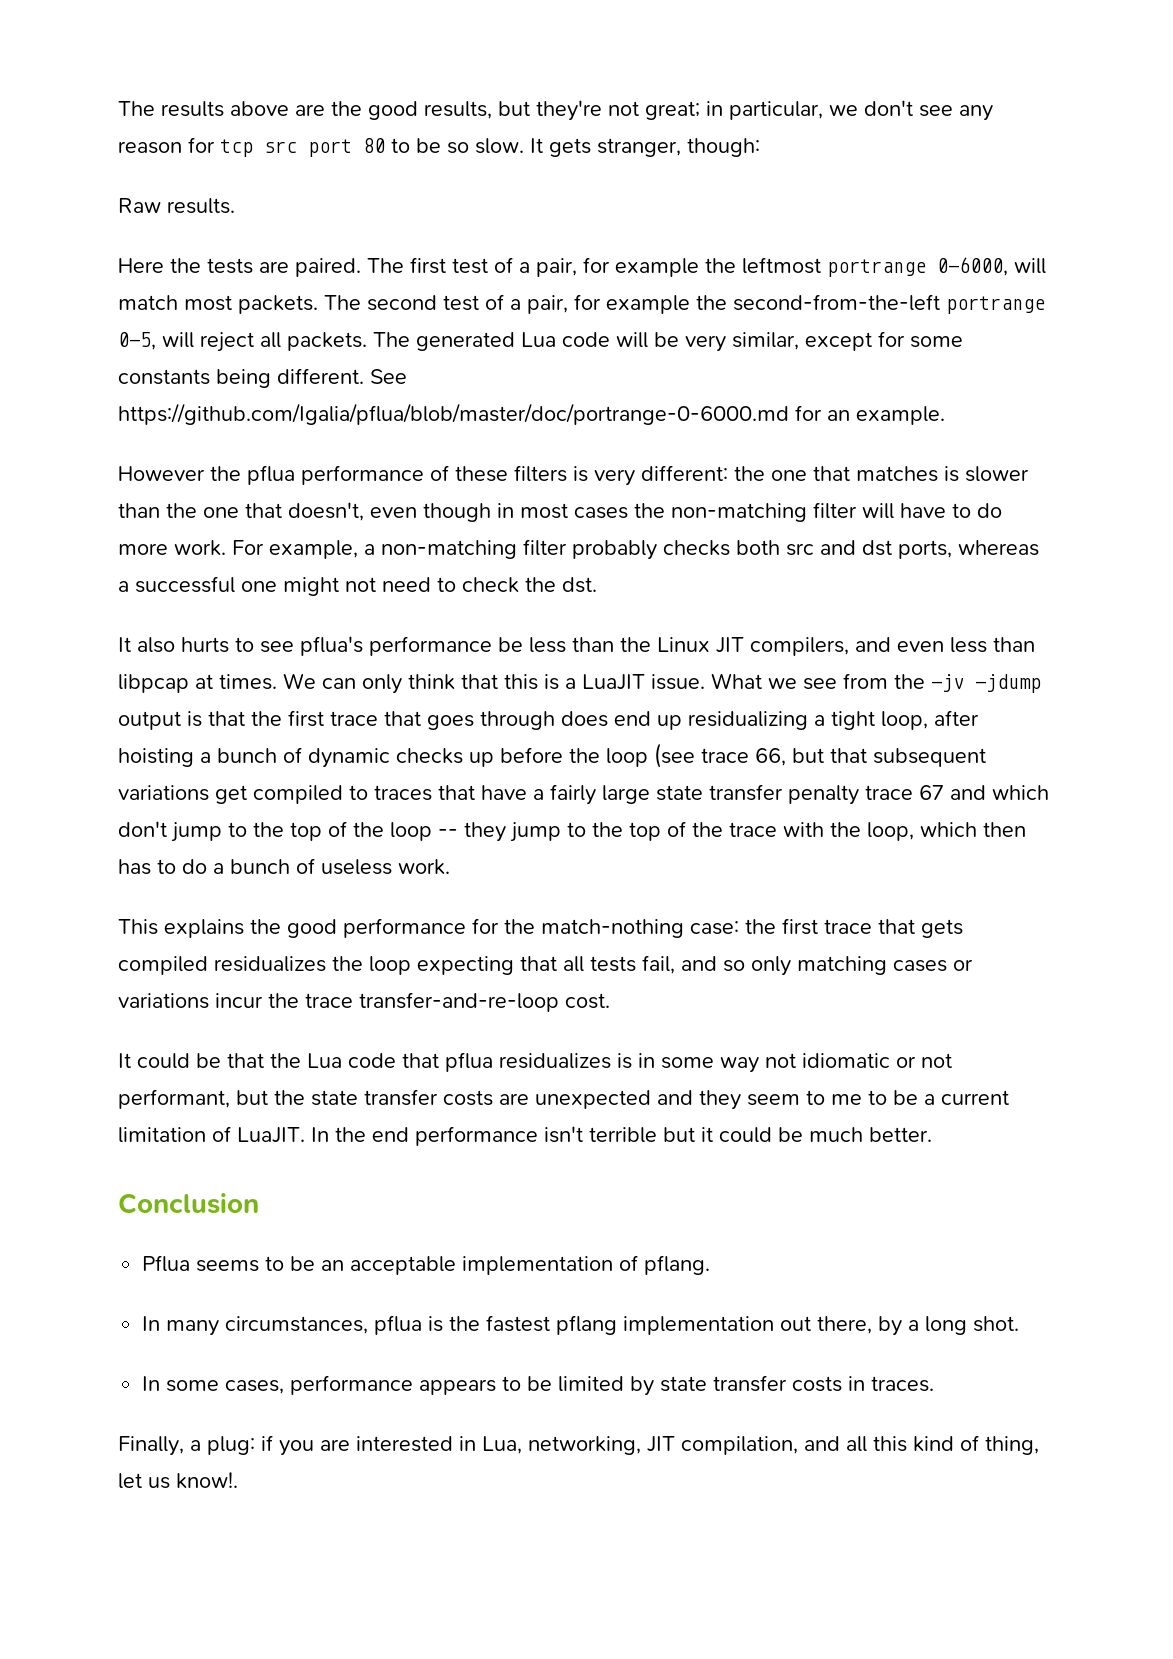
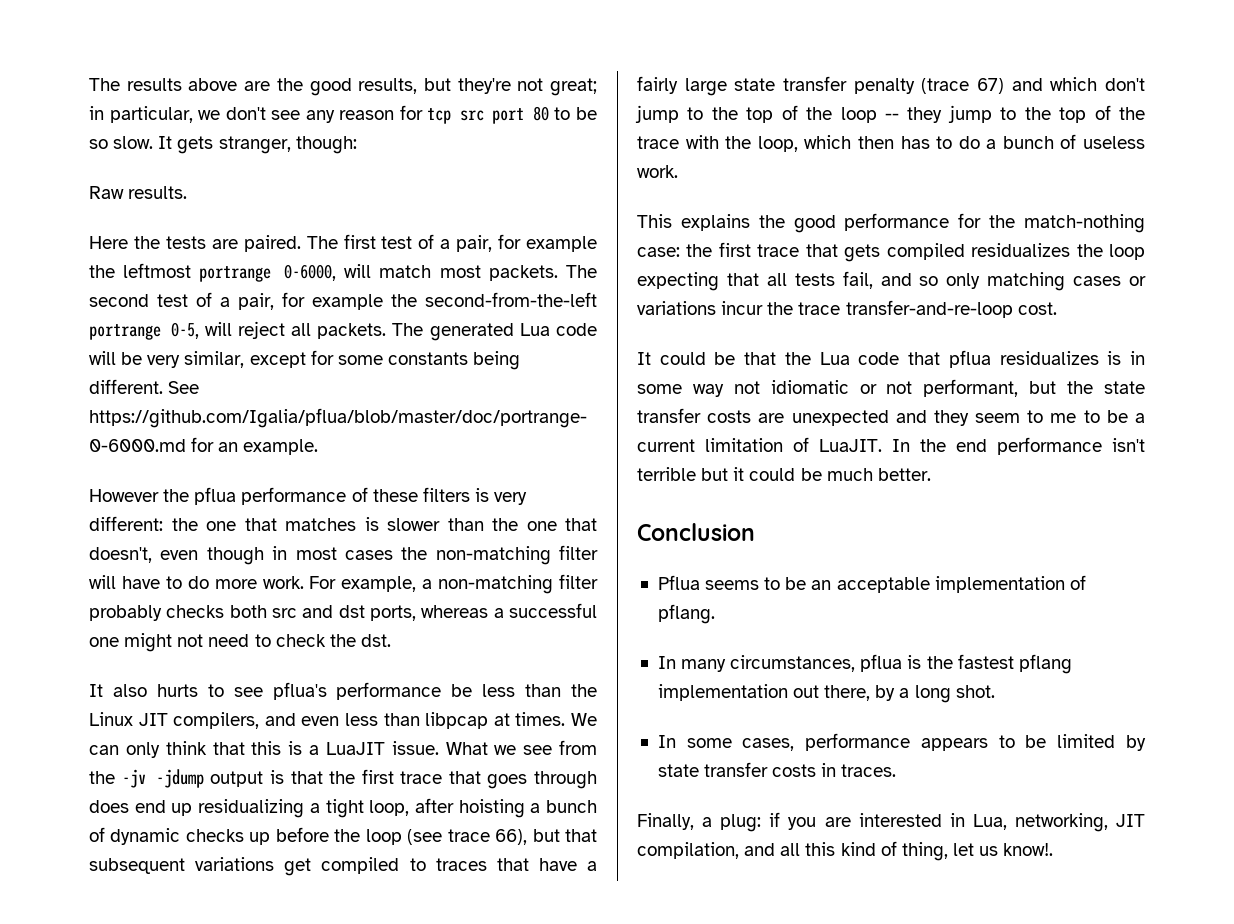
- What we see from the -jv -jdump output is that the first trace that goes through does end up residualizing a tight loop, after hoisting a bunch of dynamic checks up before the loop (see trace 66, but that subsequent variations get compiled to traces that have a fairly large state transfer penalty trace 67 and which don't jump to the top of the loop -- they jump to the top of the trace with the loop, which then has to do a bunch of useless work.
+ What we see from the -jv -jdump output is that the first trace that goes through does end up residualizing a tight loop, after hoisting a bunch of dynamic checks up before the loop (see trace 66), but that subsequent variations get compiled to traces that have a fairly large state transfer penalty (trace 67) and which don't jump to the top of the loop -- they jump to the top of the trace with the loop, which then has to do a bunch of useless work.

